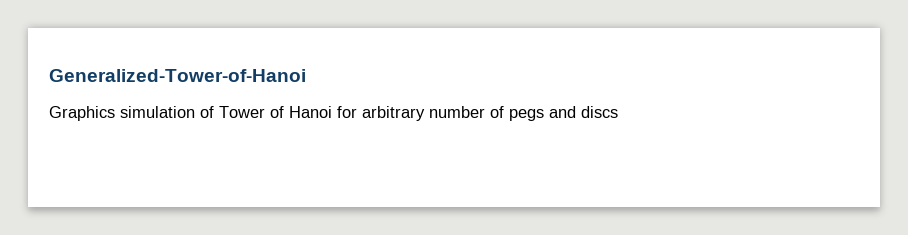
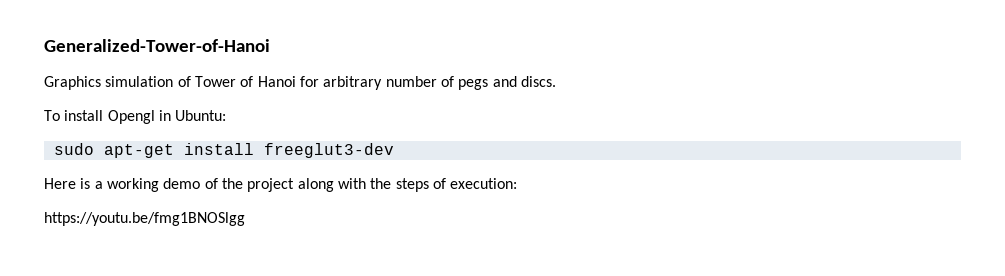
- Graphics simulation of Tower of Hanoi for arbitrary number of pegs and discs
+ Graphics simulation of Tower of Hanoi for arbitrary number of pegs and discs.
+ To install Opengl in Ubuntu:
+ sudo apt-get install freeglut3-dev
+ Here is a working demo of the project along with the steps of execution:
+ https://youtu.be/fmg1BNOSlgg

